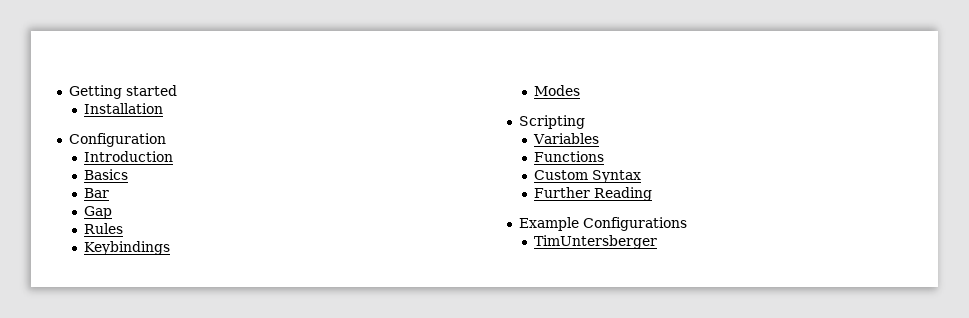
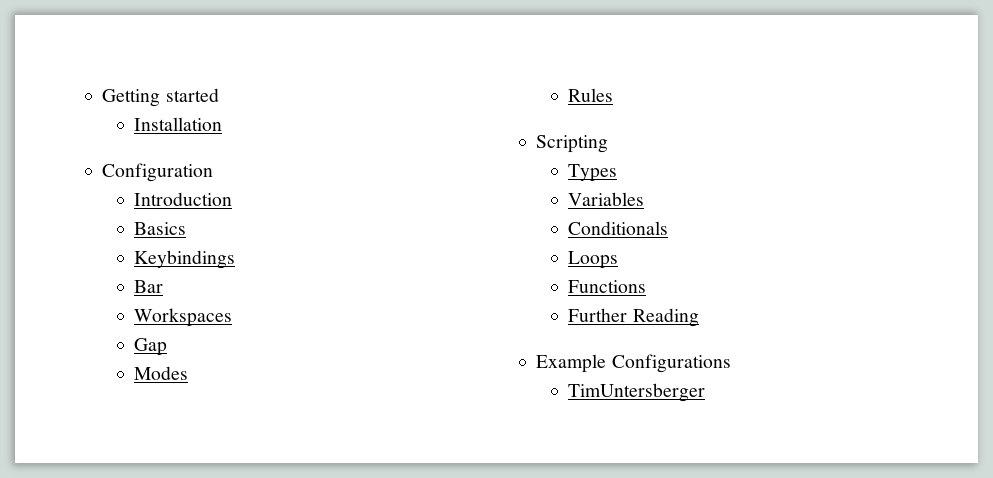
+ Keybindings
+ Workspaces
+ Modes
- Keybindings
- Modes
+ Types
+ Conditionals
+ Loops
- Custom Syntax

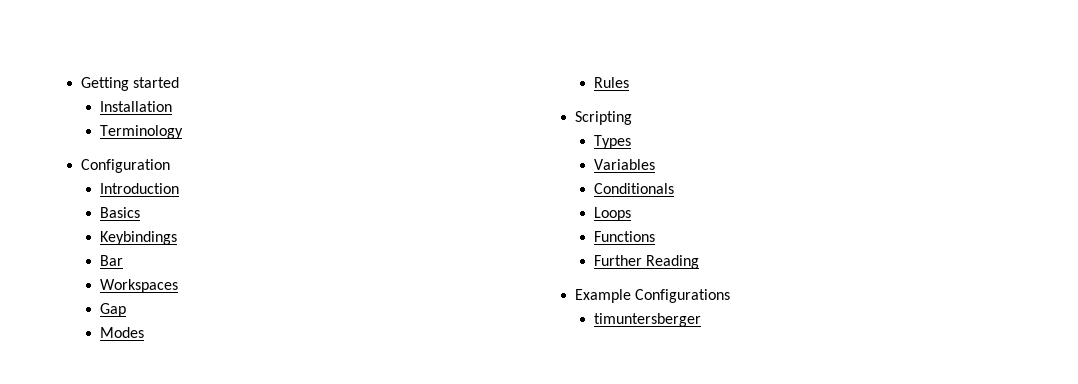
+ Terminology
- TimUntersberger
+ timuntersberger

